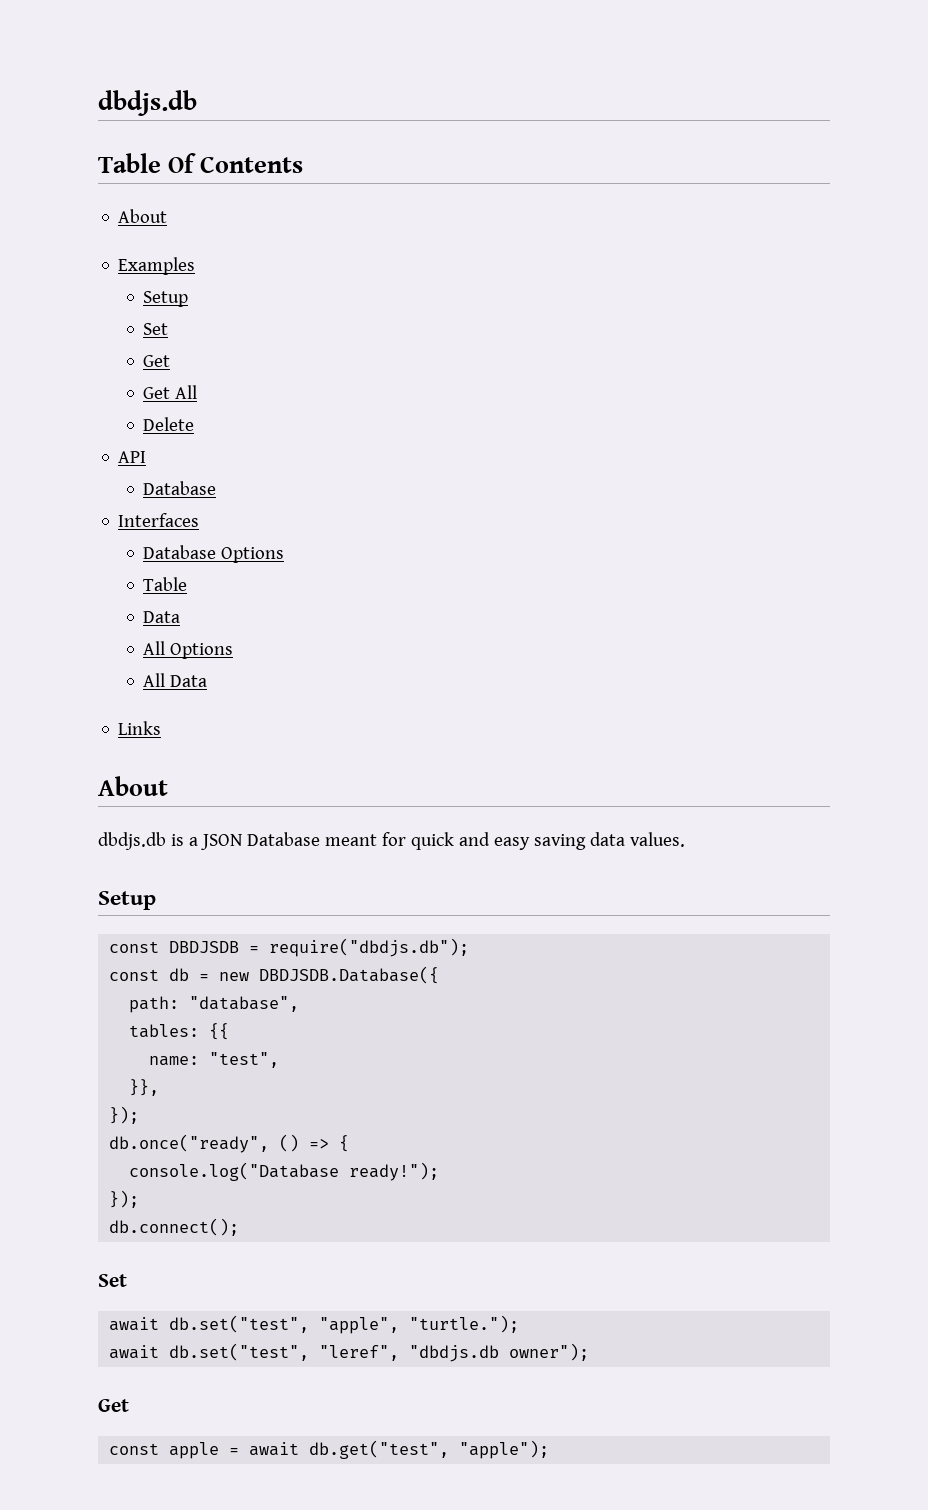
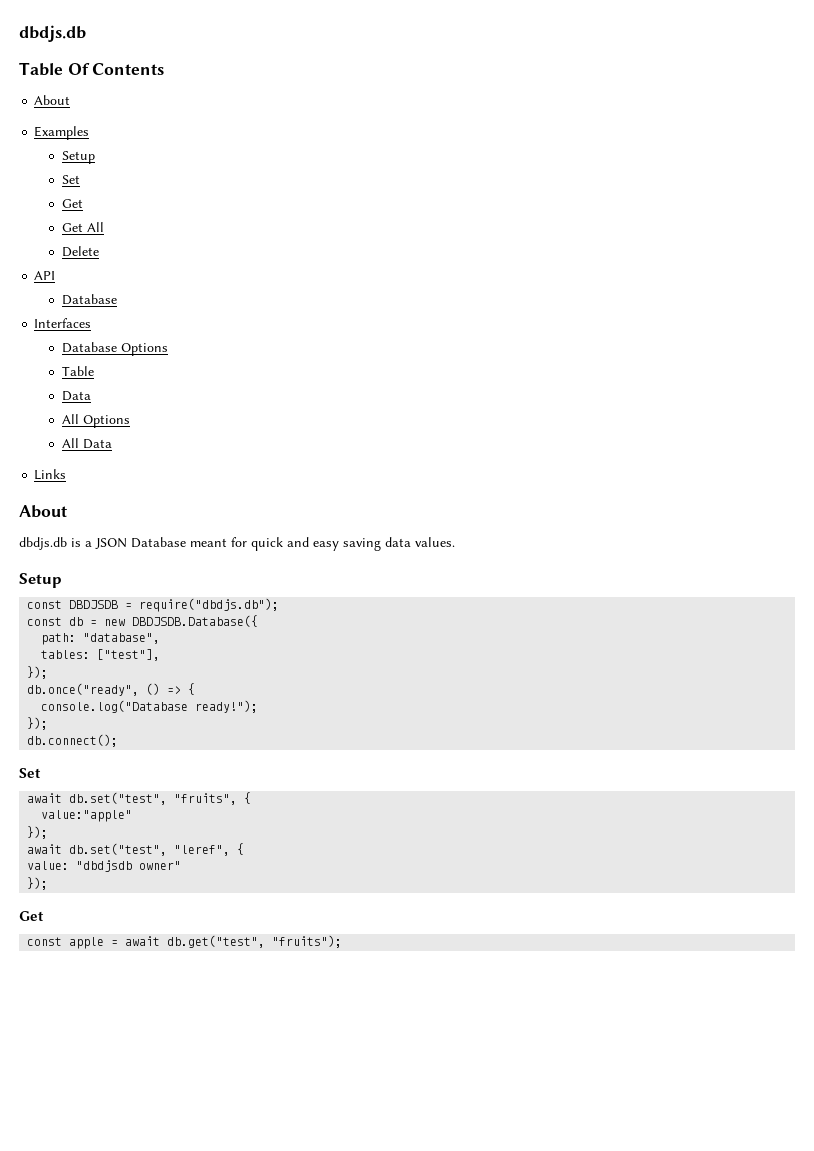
- tables: {{
- name: "test",
- }},
+ tables: ["test"],
- await db.set("test", "apple", "turtle.");
+ await db.set("test", "fruits", {
+ value:"apple"
+ });
- await db.set("test", "leref", "dbdjs.db owner");
+ await db.set("test", "leref", {
+ value: "dbdjsdb owner"
+ });
- const apple = await db.get("test", "apple");
+ const apple = await db.get("test", "fruits");

